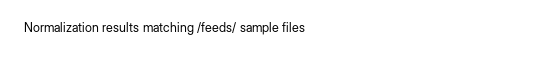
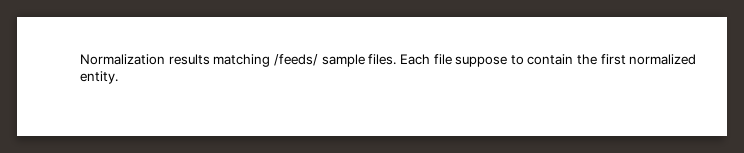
- Normalization results matching /feeds/ sample files
+ Normalization results matching /feeds/ sample files. Each file suppose to contain the first normalized entity.

